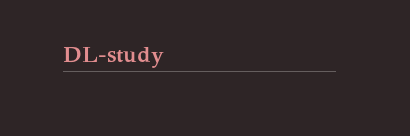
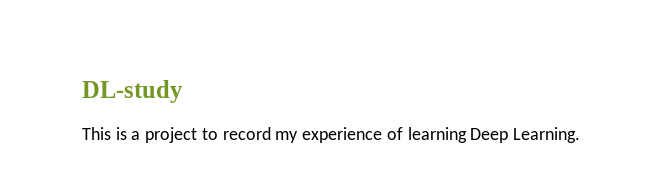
+ This is a project to record my experience of learning Deep Learning.

